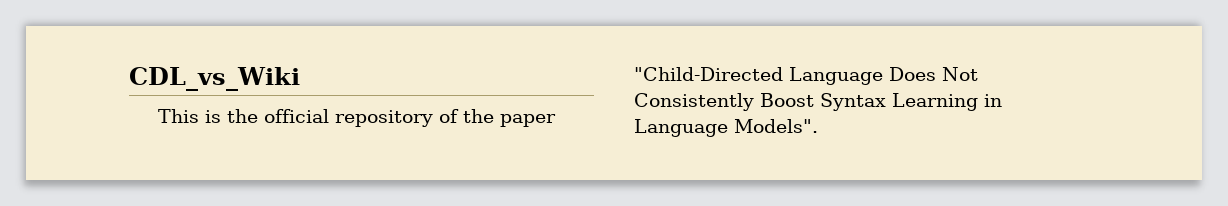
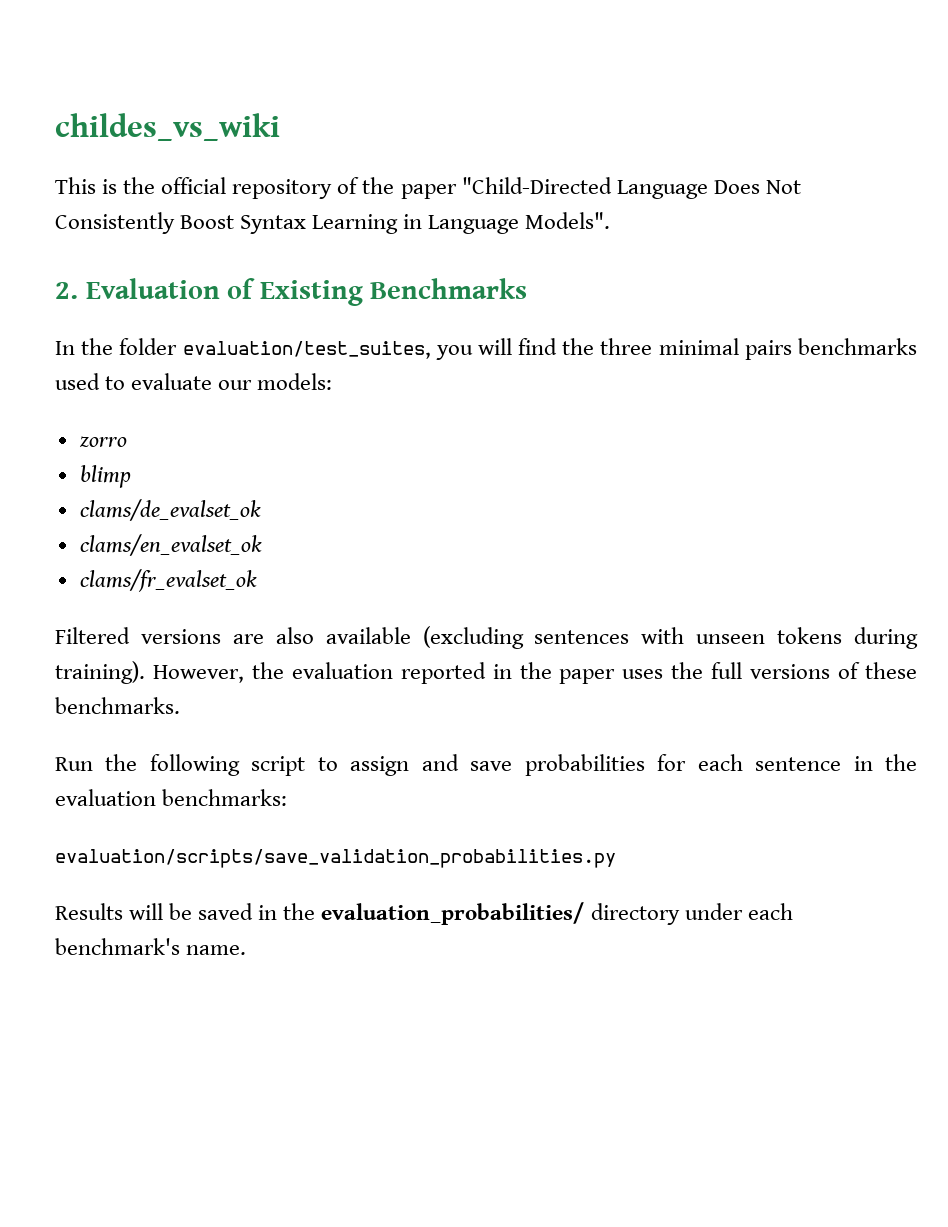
- CDL_vs_Wiki
+ childes_vs_wiki
+ 2. Evaluation of Existing Benchmarks
+ In the folder evaluation/test_suites, you will find the three minimal pairs benchmarks used to evaluate our models:
+ zorro
+ blimp
+ clams/de_evalset_ok
+ clams/en_evalset_ok
+ clams/fr_evalset_ok
+ Filtered versions are also available (excluding sentences with unseen tokens during training). However, the evaluation reported in the paper uses the full versions of these benchmarks.
+ Run the following script to assign and save probabilities for each sentence in the evaluation benchmarks:
+ evaluation/scripts/save_validation_probabilities.py
+ Results will be saved in the evaluation_probabilities/ directory under each benchmark's name.

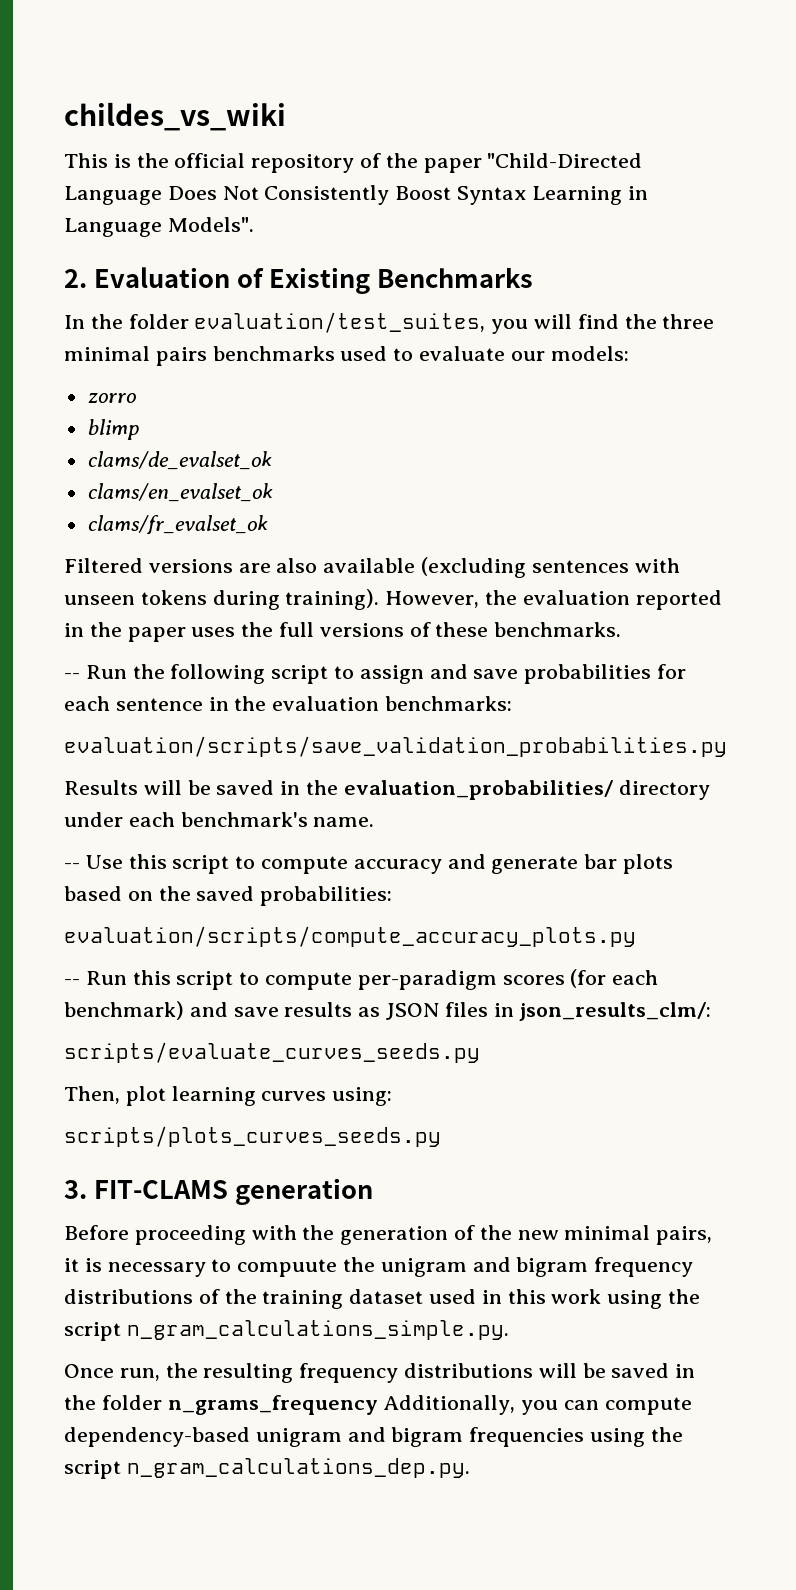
- Run the following script to assign and save probabilities for each sentence in the evaluation benchmarks:
+ -- Run the following script to assign and save probabilities for each sentence in the evaluation benchmarks:
+ -- Use this script to compute accuracy and generate bar plots based on the saved probabilities:
+ evaluation/scripts/compute_accuracy_plots.py
+ -- Run this script to compute per-paradigm scores (for each benchmark) and save results as JSON files in json_results_clm/:
+ scripts/evaluate_curves_seeds.py
+ Then, plot learning curves using:
+ scripts/plots_curves_seeds.py
+ 3. FIT-CLAMS generation
+ Before proceeding with the generation of the new minimal pairs, it is necessary to compuute the unigram and bigram frequency distributions of the training dataset used in this work using the script n_gram_calculations_simple.py.
+ Once run, the resulting frequency distributions will be saved in the folder n_grams_frequency Additionally, you can compute dependency-based unigram and bigram frequencies using the script n_gram_calculations_dep.py.

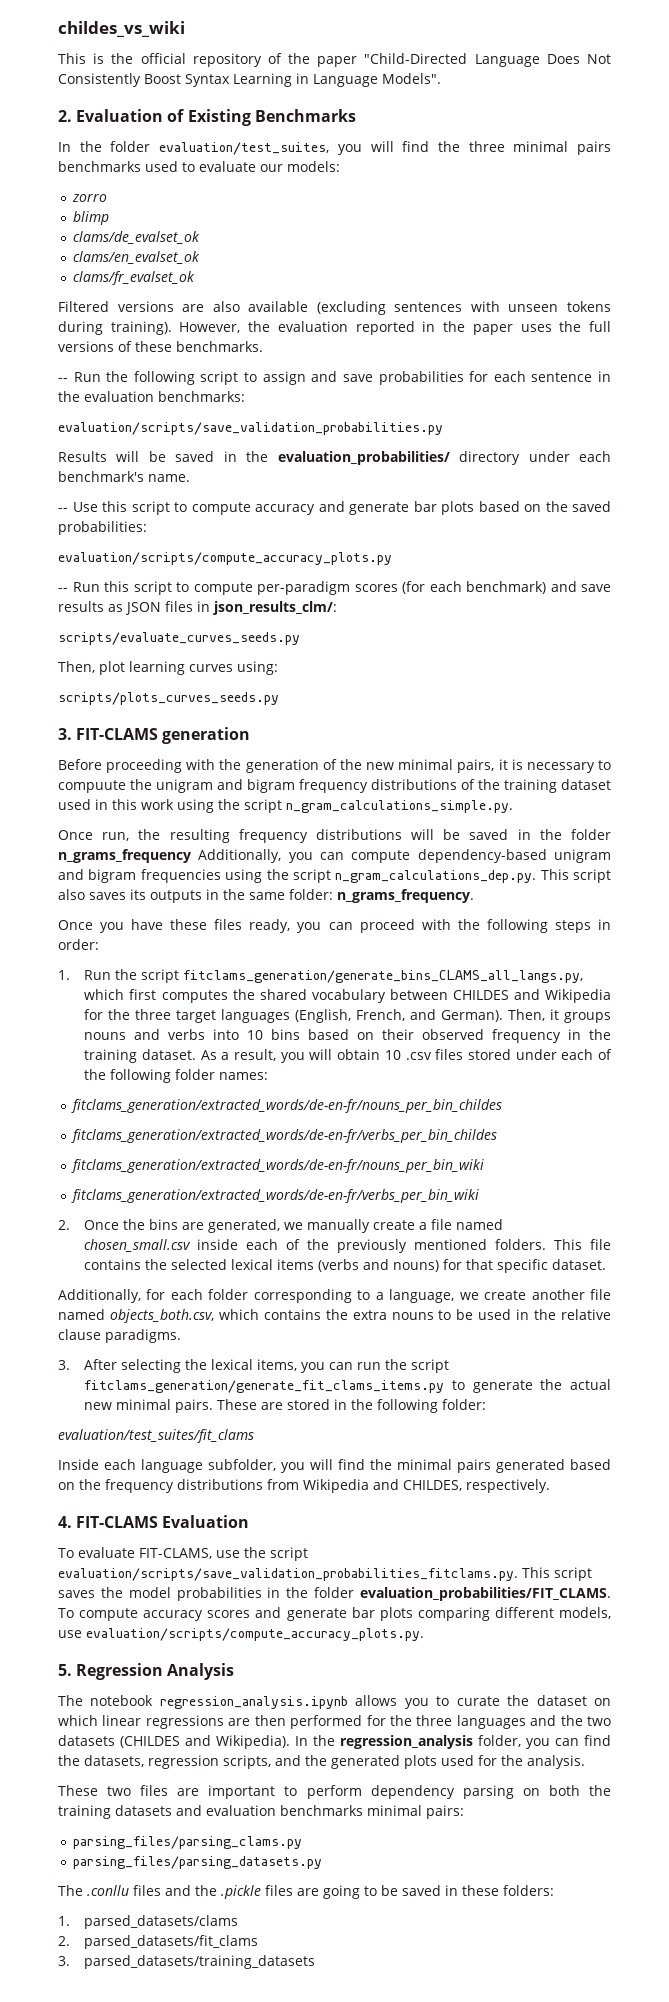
- Once run, the resulting frequency distributions will be saved in the folder n_grams_frequency Additionally, you can compute dependency-based unigram and bigram frequencies using the script n_gram_calculations_dep.py.
+ Once run, the resulting frequency distributions will be saved in the folder n_grams_frequency Additionally, you can compute dependency-based unigram and bigram frequencies using the script n_gram_calculations_dep.py. This script also saves its outputs in the same folder: n_grams_frequency.
+ Once you have these files ready, you can proceed with the following steps in order:
+ 1. Run the script fitclams_generation/generate_bins_CLAMS_all_langs.py, which first computes the shared vocabulary between CHILDES and Wikipedia for the three target languages (English, French, and German). Then, it groups nouns and verbs into 10 bins based on their observed frequency in the training dataset. As a result, you will obtain 10 .csv files stored under each of the following folder names:
+ fitclams_generation/extracted_words/de-en-fr/nouns_per_bin_childes
+ fitclams_generation/extracted_words/de-en-fr/verbs_per_bin_childes
+ fitclams_generation/extracted_words/de-en-fr/nouns_per_bin_wiki
+ fitclams_generation/extracted_words/de-en-fr/verbs_per_bin_wiki
+ 2. Once the bins are generated, we manually create a file named chosen_small.csv inside each of the previously mentioned folders. This file contains the selected lexical items (verbs and nouns) for that specific dataset.
+ Additionally, for each folder corresponding to a language, we create another file named objects_both.csv, which contains the extra nouns to be used in the relative clause paradigms.
+ 3. After selecting the lexical items, you can run the script fitclams_generation/generate_fit_clams_items.py to generate the actual new minimal pairs. These are stored in the following folder:
+ evaluation/test_suites/fit_clams
+ Inside each language subfolder, you will find the minimal pairs generated based on the frequency distributions from Wikipedia and CHILDES, respectively.
+ 4. FIT-CLAMS Evaluation
+ To evaluate FIT-CLAMS, use the script evaluation/scripts/save_validation_probabilities_fitclams.py. This script saves the model probabilities in the folder evaluation_probabilities/FIT_CLAMS. To compute accuracy scores and generate bar plots comparing different models, use evaluation/scripts/compute_accuracy_plots.py.
+ 5. Regression Analysis
+ The notebook regression_analysis.ipynb allows you to curate the dataset on which linear regressions are then performed for the three languages and the two datasets (CHILDES and Wikipedia). In the regression_analysis folder, you can find the datasets, regression scripts, and the generated plots used for the analysis.
+ These two files are important to perform dependency parsing on both the training datasets and evaluation benchmarks minimal pairs:
+ parsing_files/parsing_clams.py
+ parsing_files/parsing_datasets.py
+ The .conllu files and the .pickle files are going to be saved in these folders:
+ 1. parsed_datasets/clams
+ 2. parsed_datasets/fit_clams
+ 3. parsed_datasets/training_datasets

